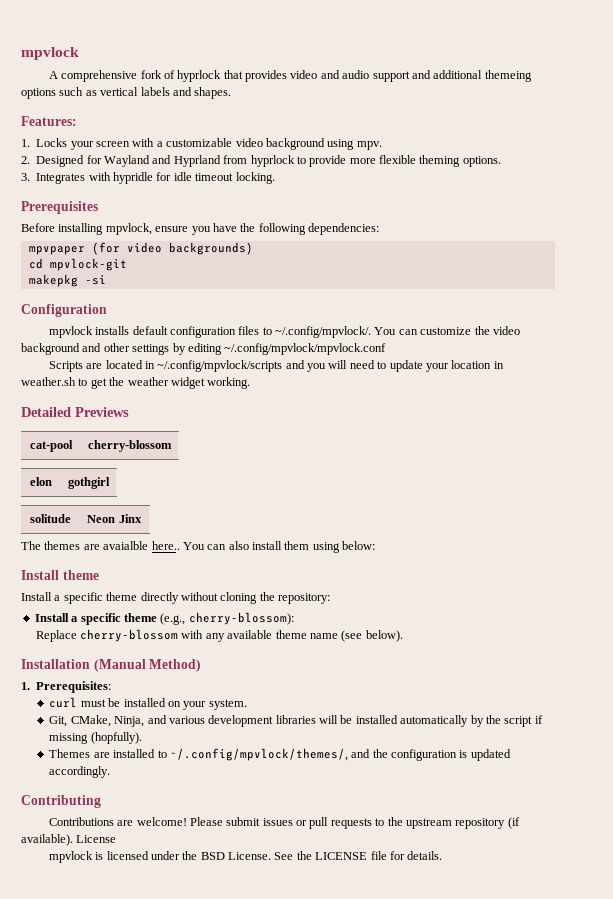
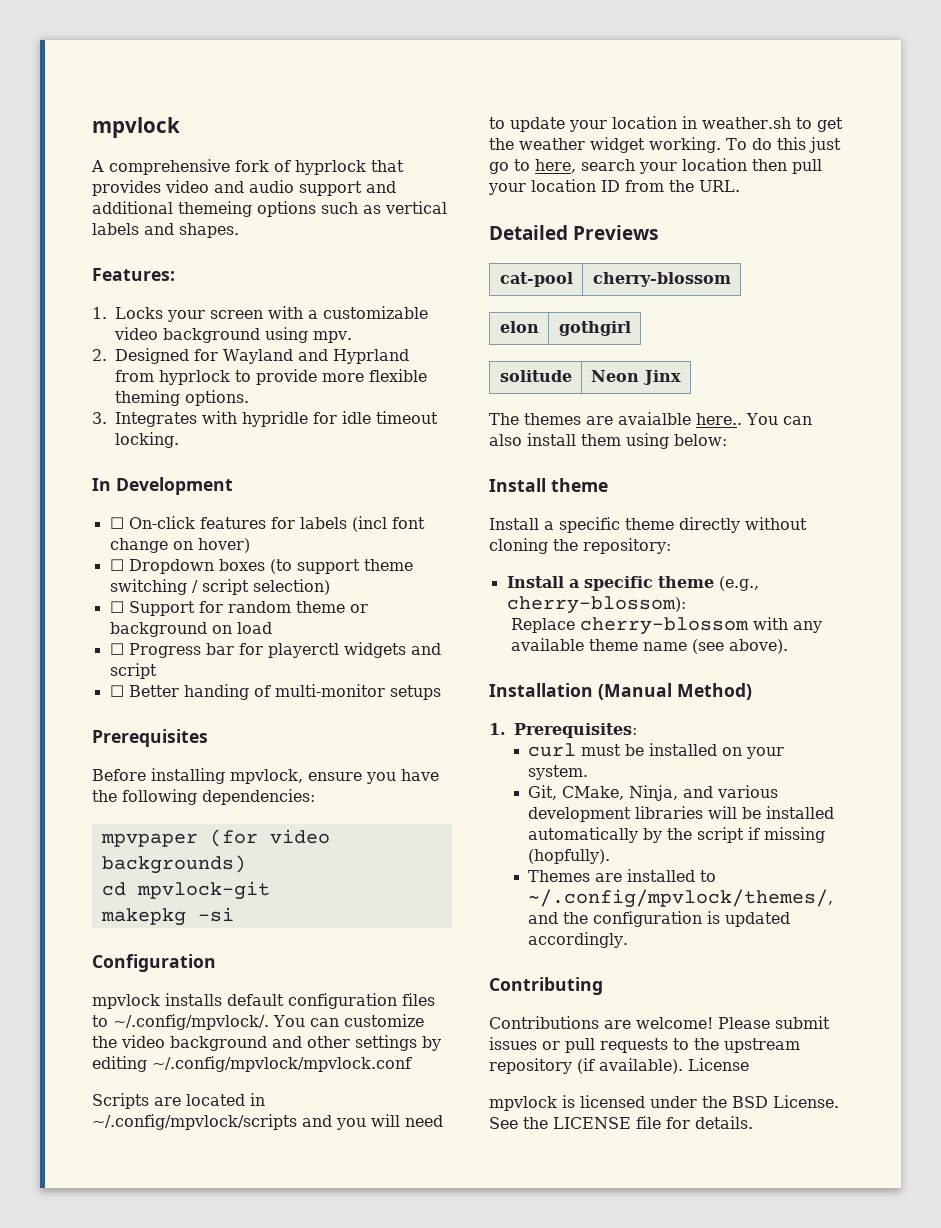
+ In Development
+ ☐ On-click features for labels (incl font change on hover)
+ ☐ Dropdown boxes (to support theme switching / script selection)
+ ☐ Support for random theme or background on load
+ ☐ Progress bar for playerctl widgets and script
+ ☐ Better handing of multi-monitor setups
+ To do this just go to here, search your location then pull your location ID from the URL.
- Replace cherry-blossom with any available theme name (see below).
+ Replace cherry-blossom with any available theme name (see above).

